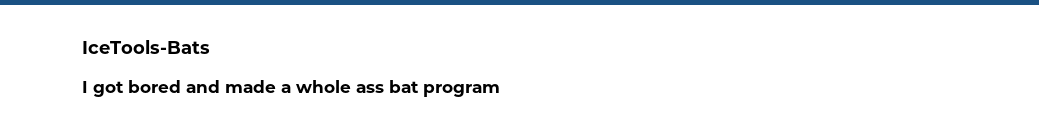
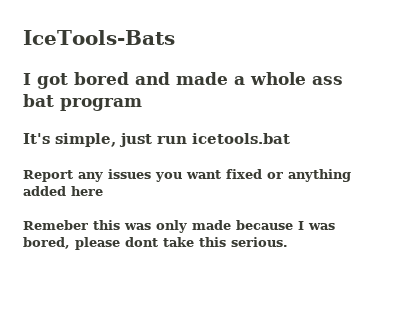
+ It's simple, just run icetools.bat
+ Report any issues you want fixed or anything added here
+ Remeber this was only made because I was bored, please dont take this serious.

